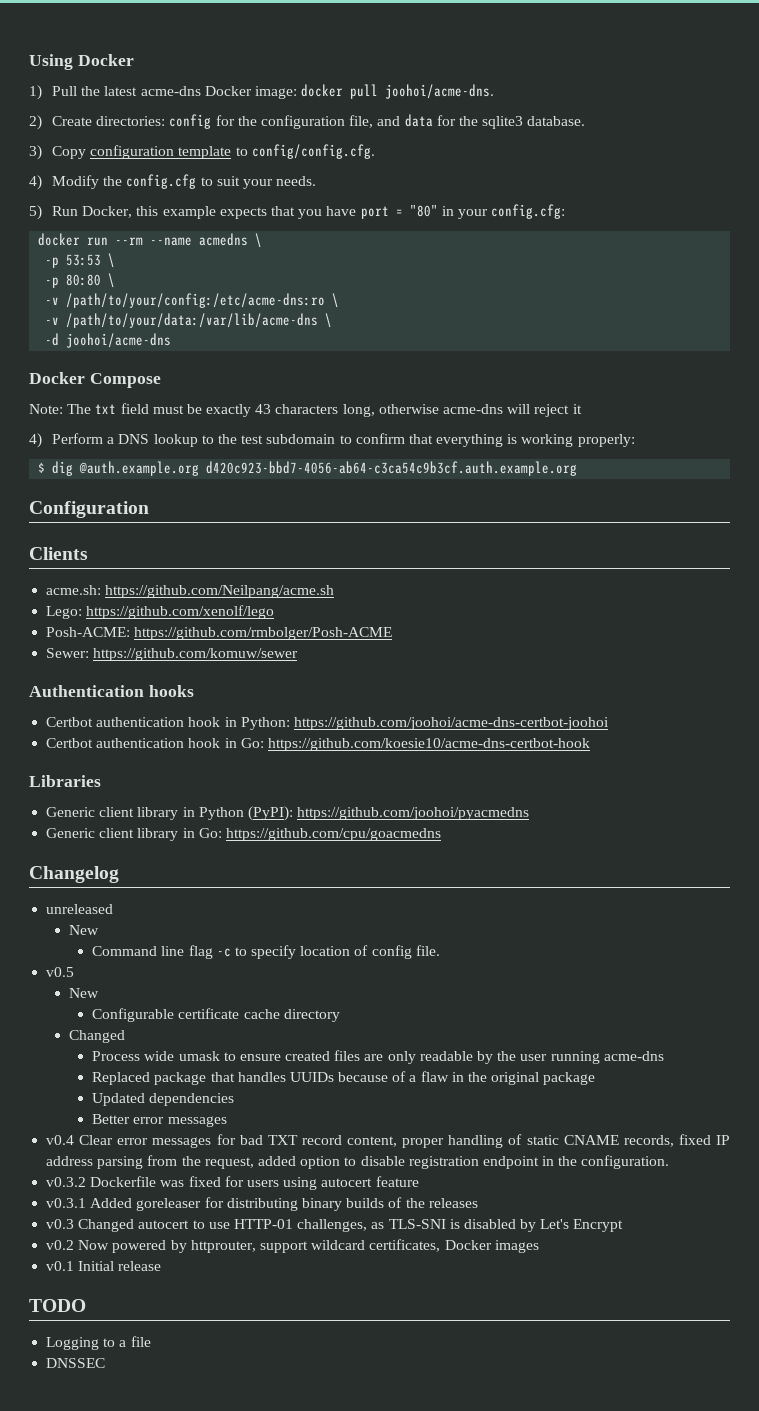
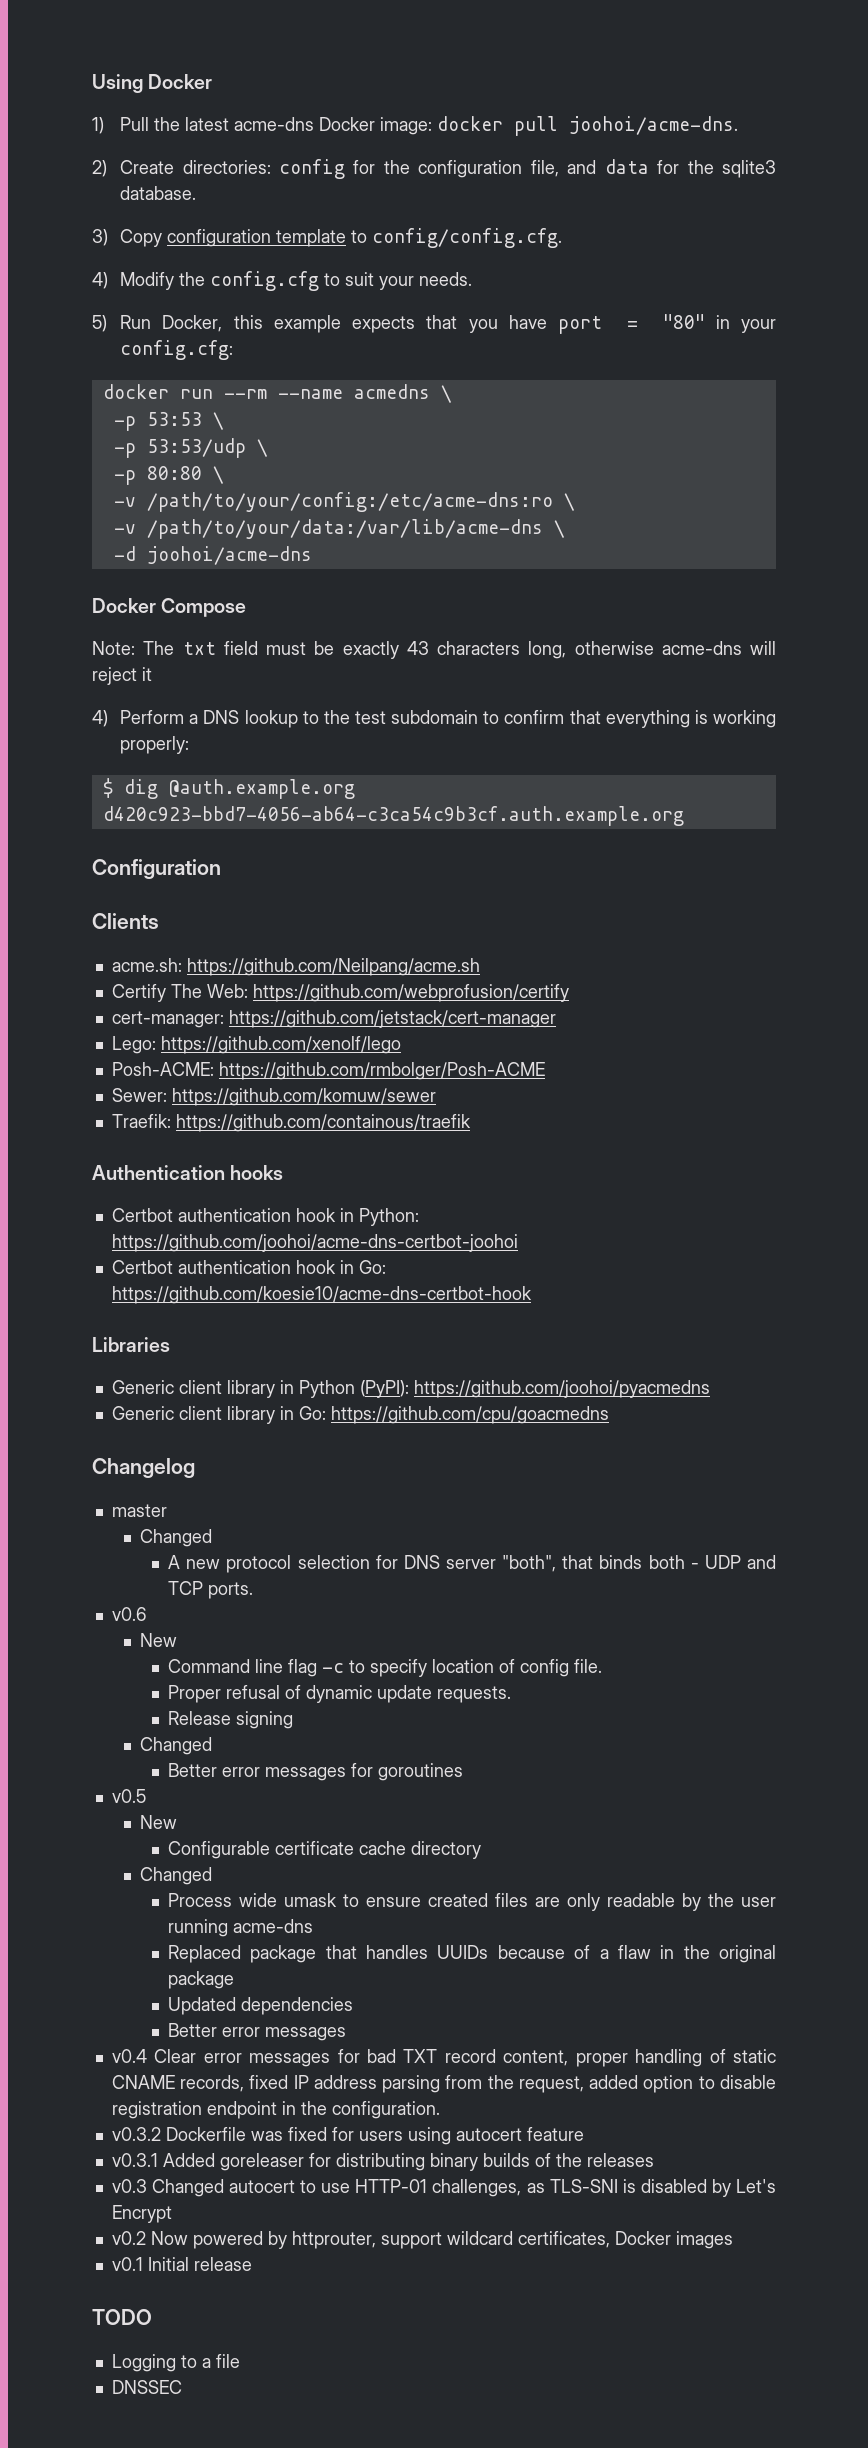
+ -p 53:53/udp \
+ Certify The Web: https://github.com/webprofusion/certify
+ cert-manager: https://github.com/jetstack/cert-manager
+ Traefik: https://github.com/containous/traefik
- unreleased
+ master
+ Changed
+ A new protocol selection for DNS server "both", that binds both - UDP and TCP ports.
+ v0.6
+ Proper refusal of dynamic update requests.
+ Release signing
+ Changed
+ Better error messages for goroutines

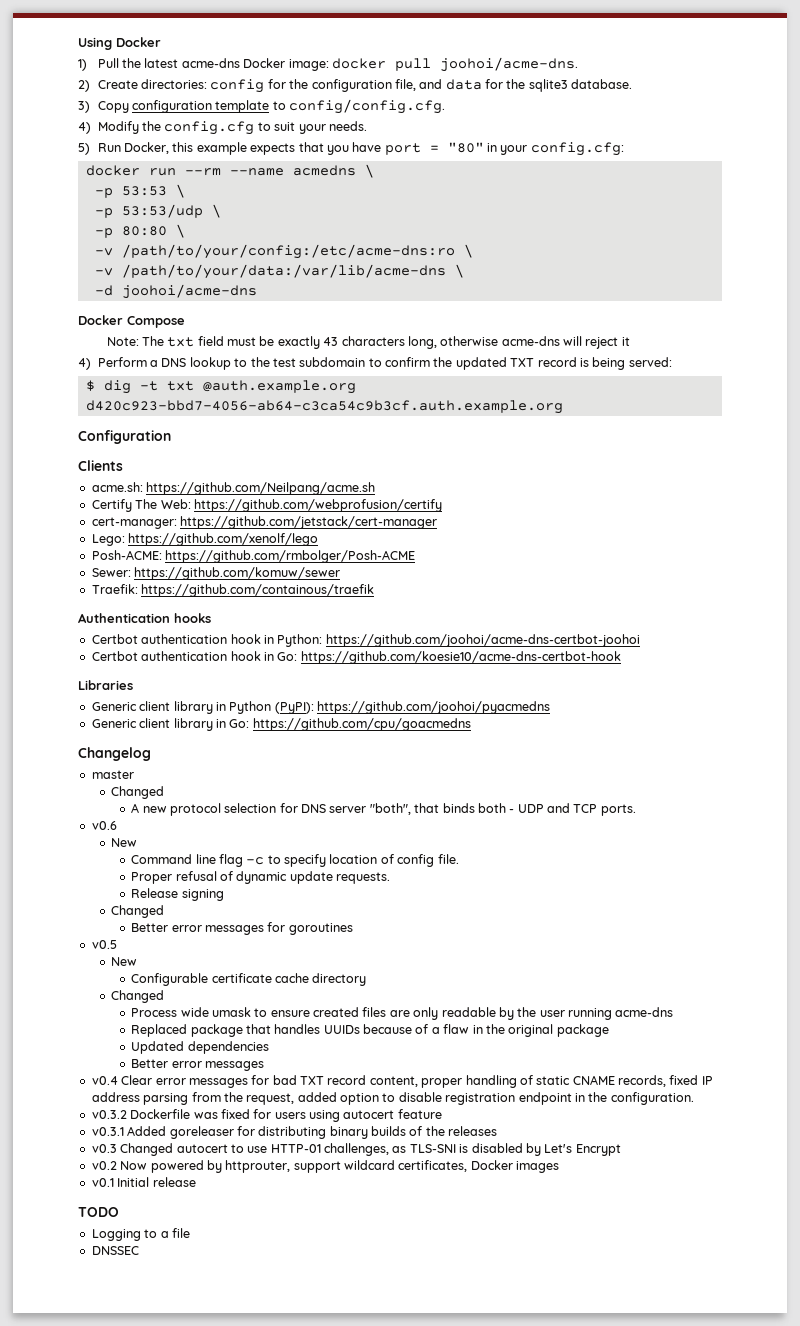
- 4) Perform a DNS lookup to the test subdomain to confirm that everything is working properly:
+ 4) Perform a DNS lookup to the test subdomain to confirm the updated TXT record is being served:
- $ dig @auth.example.org d420c923-bbd7-4056-ab64-c3ca54c9b3cf.auth.example.org
+ $ dig -t txt @auth.example.org d420c923-bbd7-4056-ab64-c3ca54c9b3cf.auth.example.org

